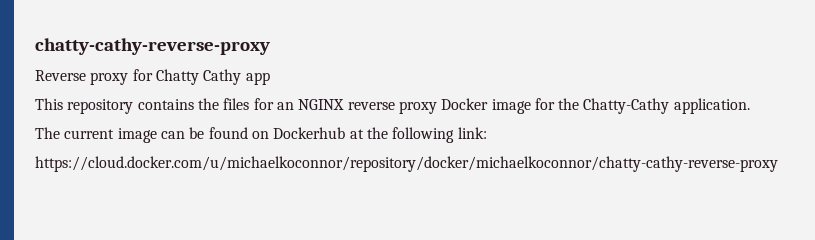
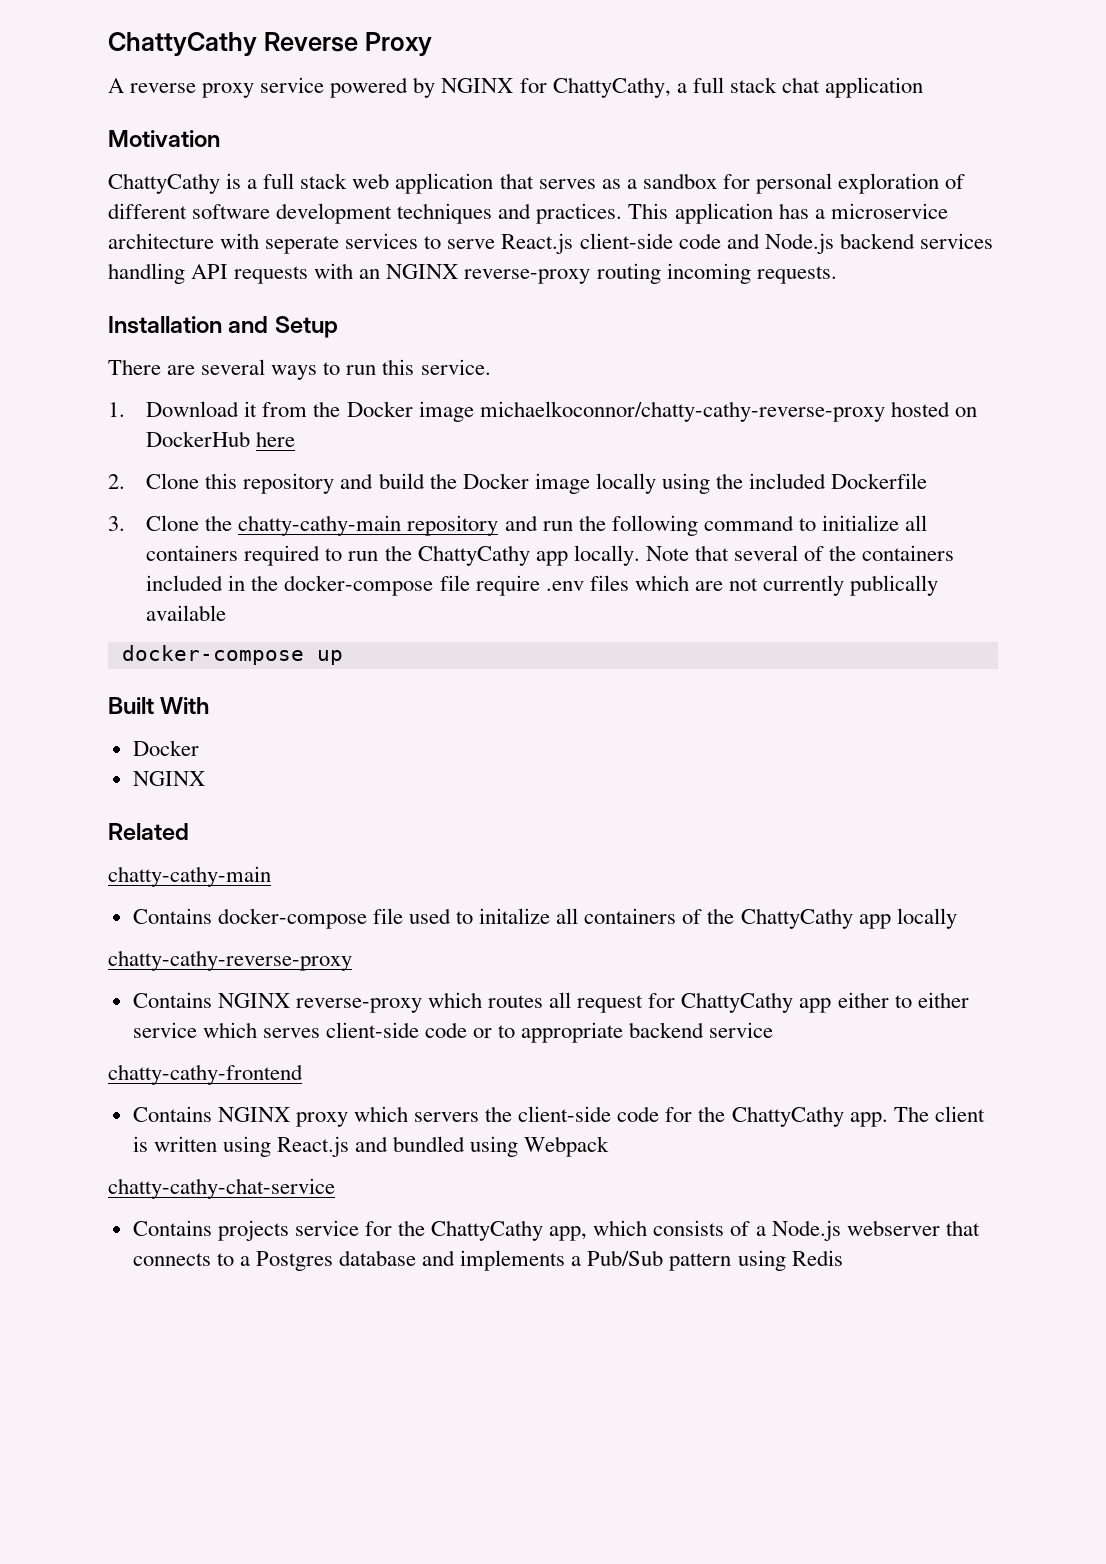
+ ChattyCathy Reverse Proxy
+ A reverse proxy service powered by NGINX for ChattyCathy, a full stack chat application
+ Motivation
+ ChattyCathy is a full stack web application that serves as a sandbox for personal exploration of different software development techniques and practices. This application has a microservice architecture with seperate services to serve React.js client-side code and Node.js backend services handling API requests with an NGINX reverse-proxy routing incoming requests.
+ Installation and Setup
+ There are several ways to run this service.
+ 1. Download it from the Docker image michaelkoconnor/chatty-cathy-reverse-proxy hosted on DockerHub here
+ 2. Clone this repository and build the Docker image locally using the included Dockerfile
+ 3. Clone the chatty-cathy-main repository and run the following command to initialize all containers required to run the ChattyCathy app locally. Note that several of the containers included in the docker-compose file require .env files which are not currently publically available
+ docker-compose up
+ Built With
+ Docker
+ NGINX
+ Related
+ chatty-cathy-main
+ Contains docker-compose file used to initalize all containers of the ChattyCathy app locally
  chatty-cathy-reverse-proxy
- Reverse proxy for Chatty Cathy app
- This repository contains the files for an NGINX reverse proxy Docker image for the Chatty-Cathy application.
- The current image can be found on Dockerhub at the following link:
- https://cloud.docker.com/u/michaelkoconnor/repository/docker/michaelkoconnor/chatty-cathy-reverse-proxy
+ Contains NGINX reverse-proxy which routes all request for ChattyCathy app either to either service which serves client-side code or to appropriate backend service
+ chatty-cathy-frontend
+ Contains NGINX proxy which servers the client-side code for the ChattyCathy app. The client is written using React.js and bundled using Webpack
+ chatty-cathy-chat-service
+ Contains projects service for the ChattyCathy app, which consists of a Node.js webserver that connects to a Postgres database and implements a Pub/Sub pattern using Redis

